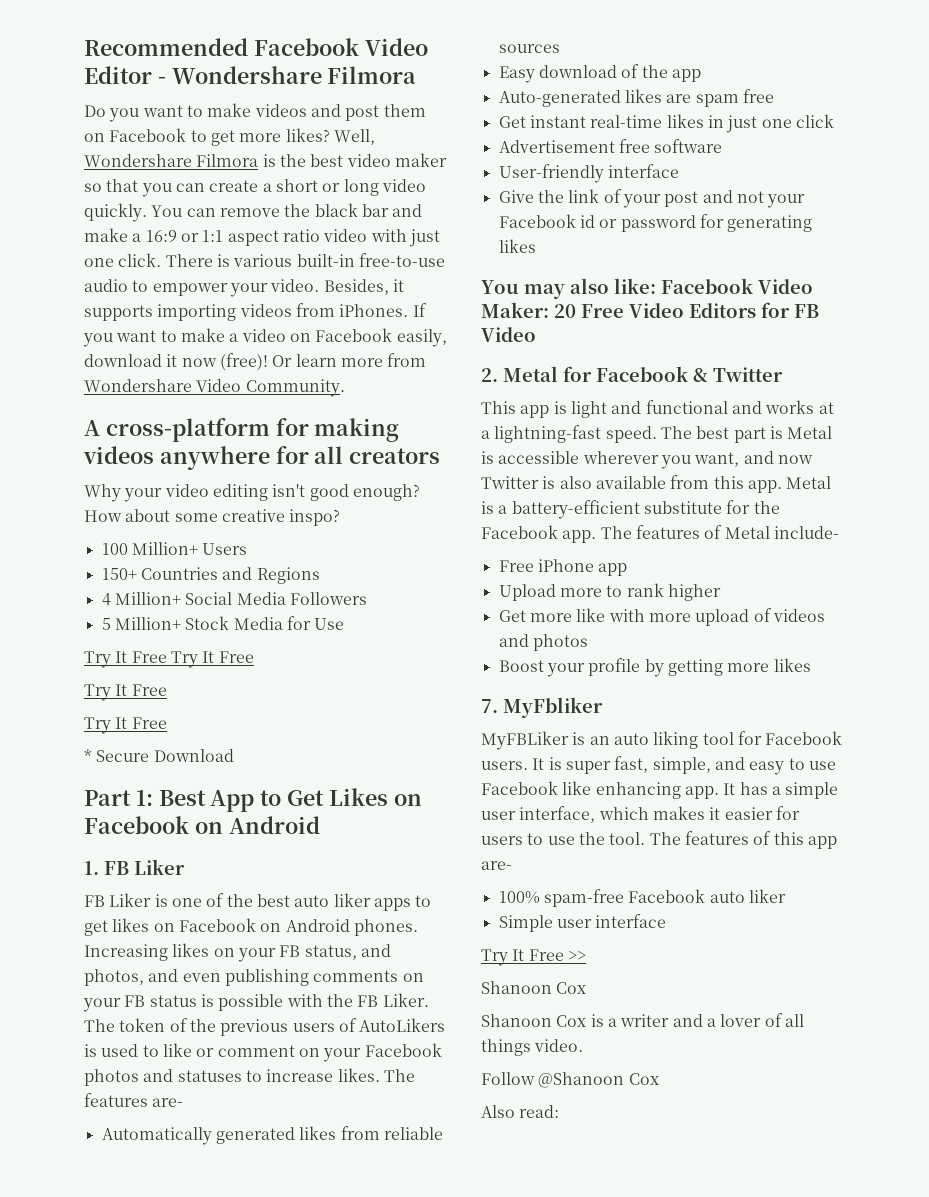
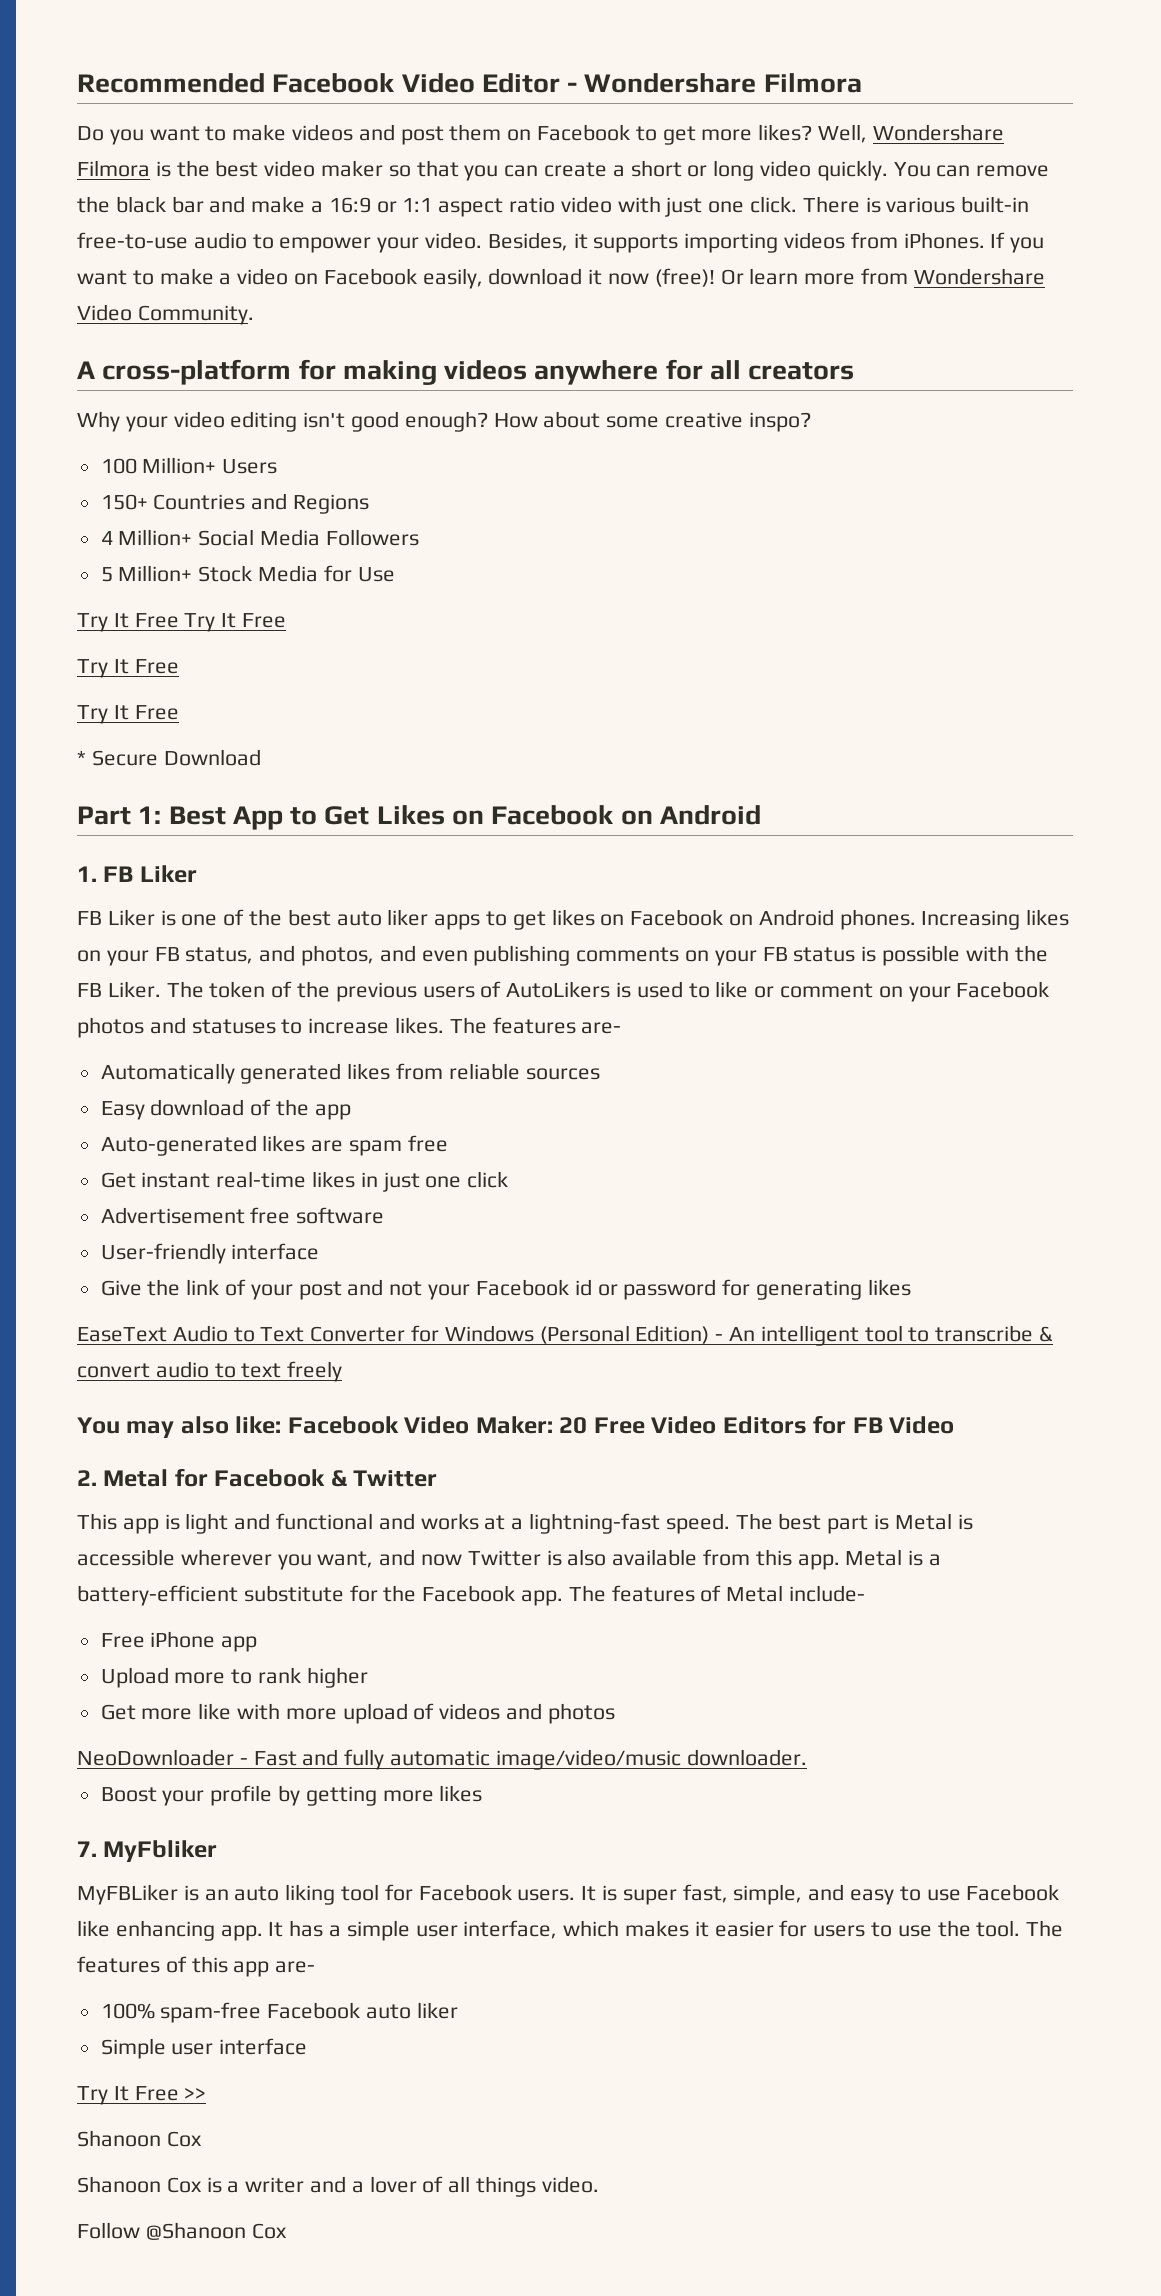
+ EaseText Audio to Text Converter for Windows (Personal Edition) - An intelligent tool to transcribe & convert audio to text freely
+ NeoDownloader - Fast and fully automatic image/video/music downloader.
- Also read:

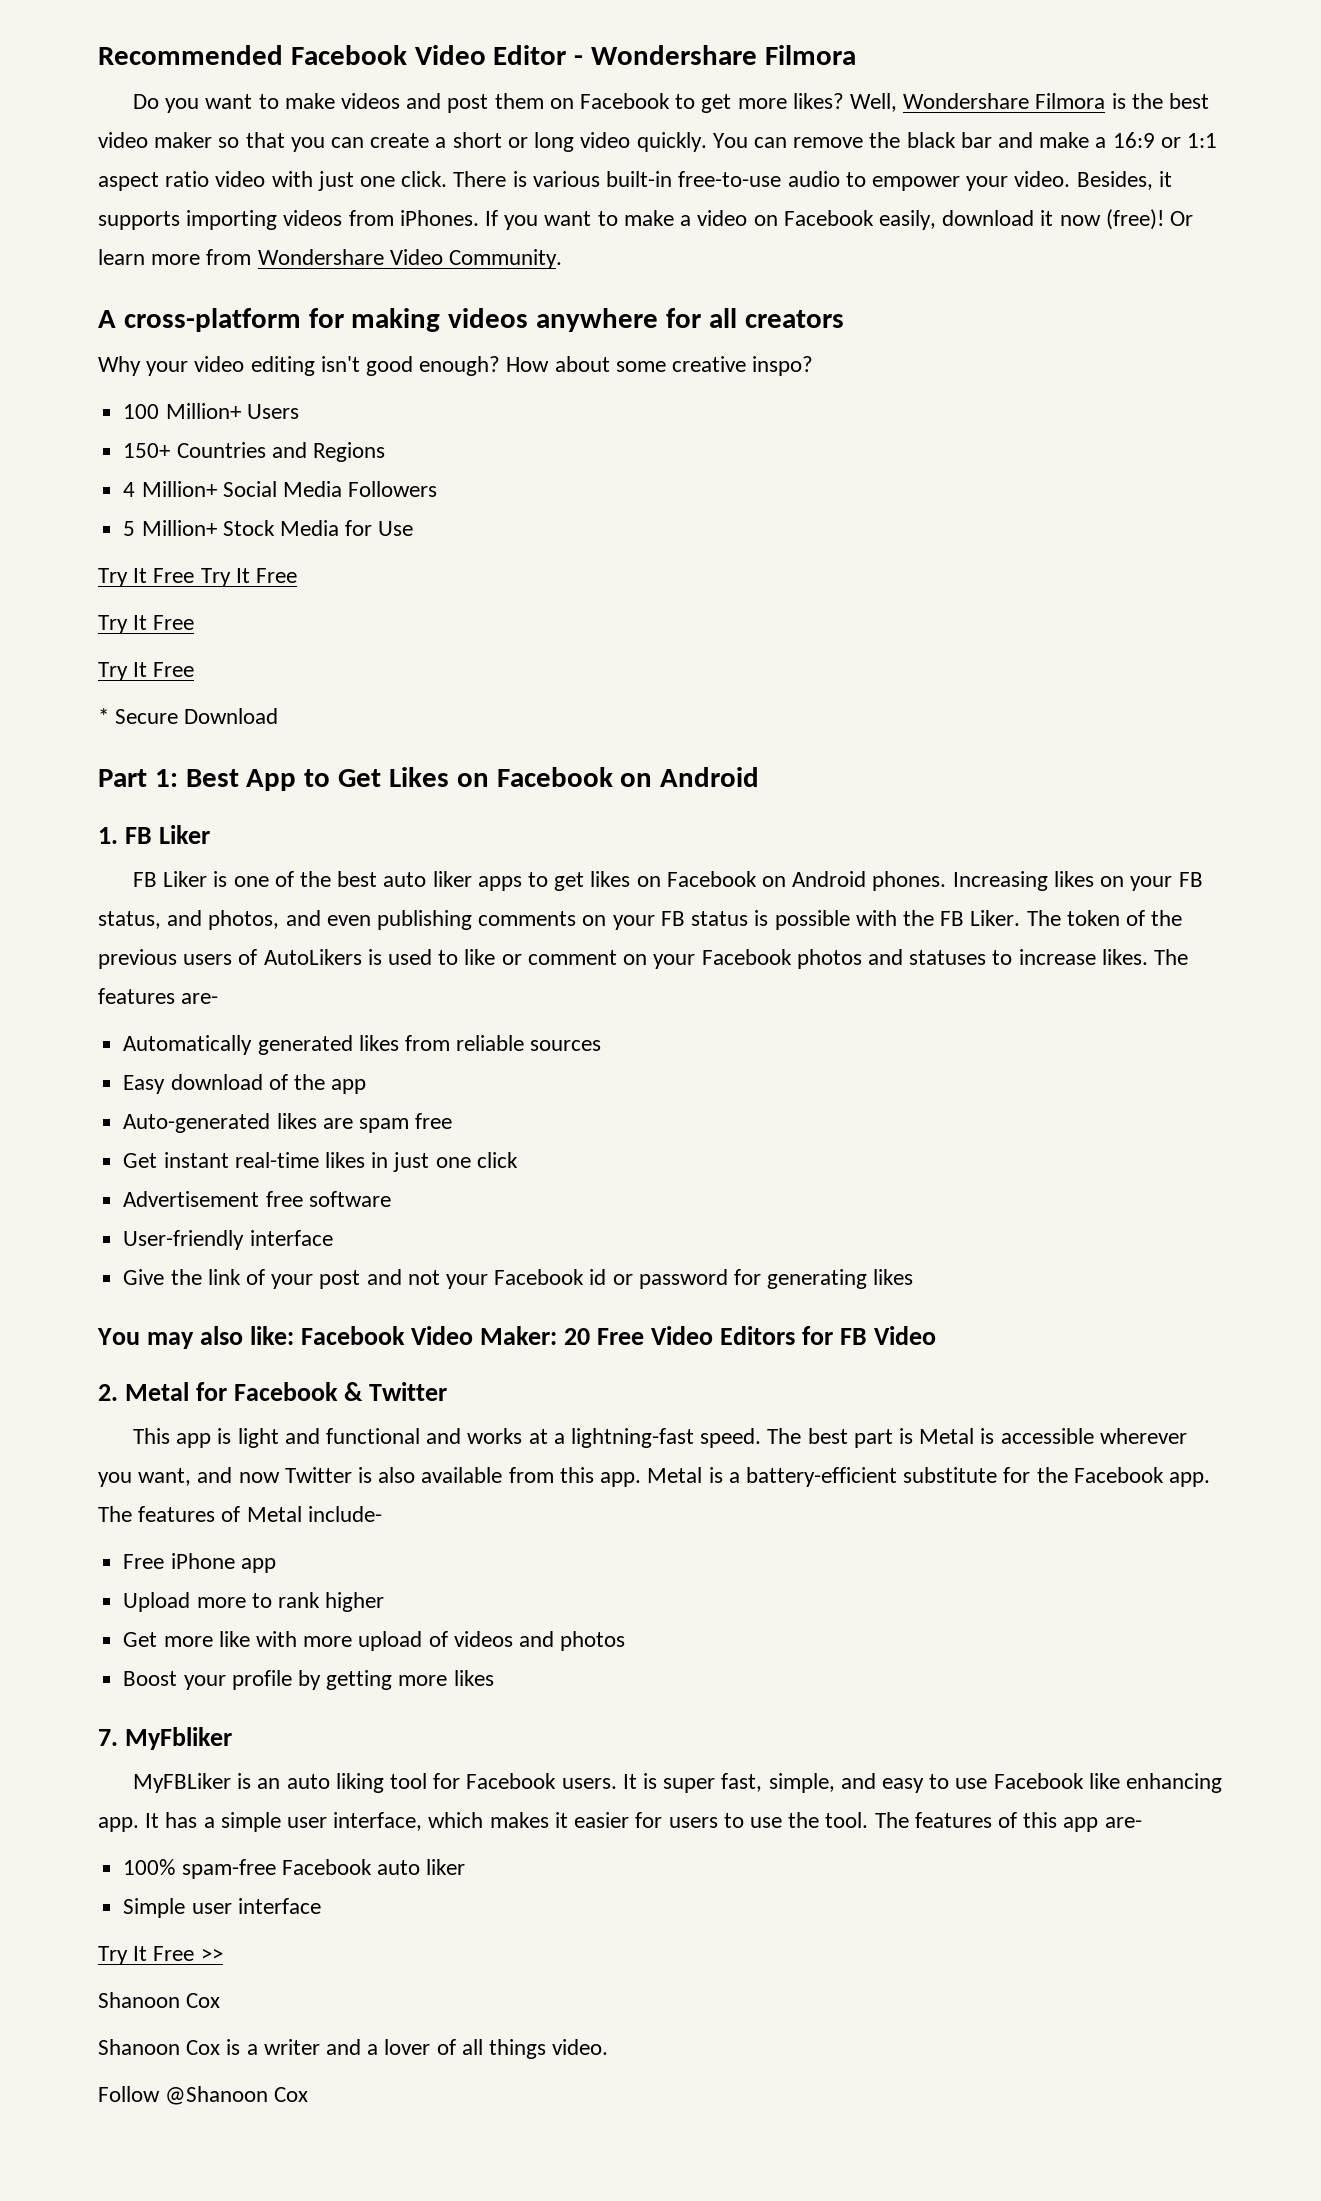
- EaseText Audio to Text Converter for Windows (Personal Edition) - An intelligent tool to transcribe & convert audio to text freely
- NeoDownloader - Fast and fully automatic image/video/music downloader.

